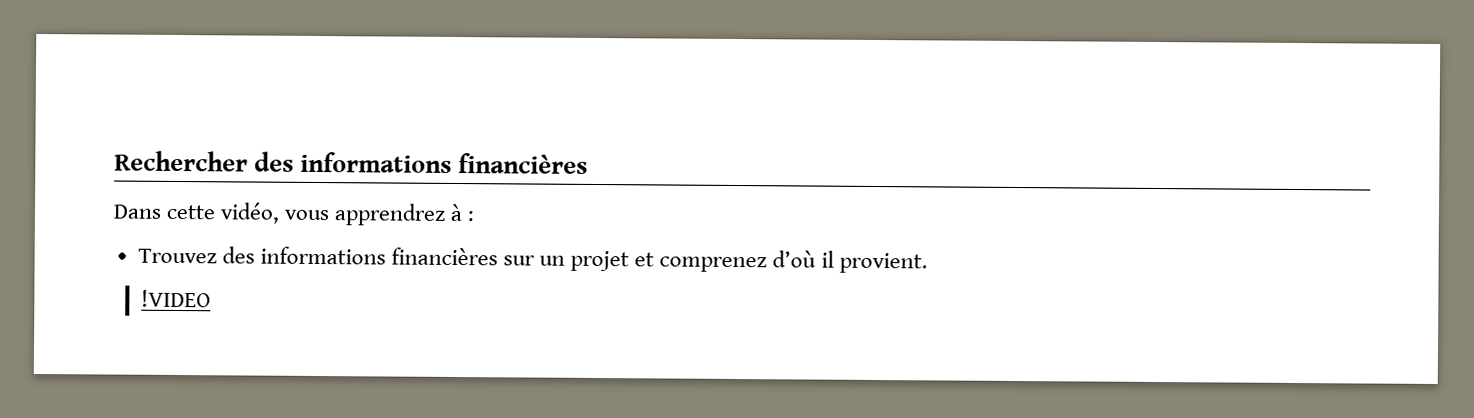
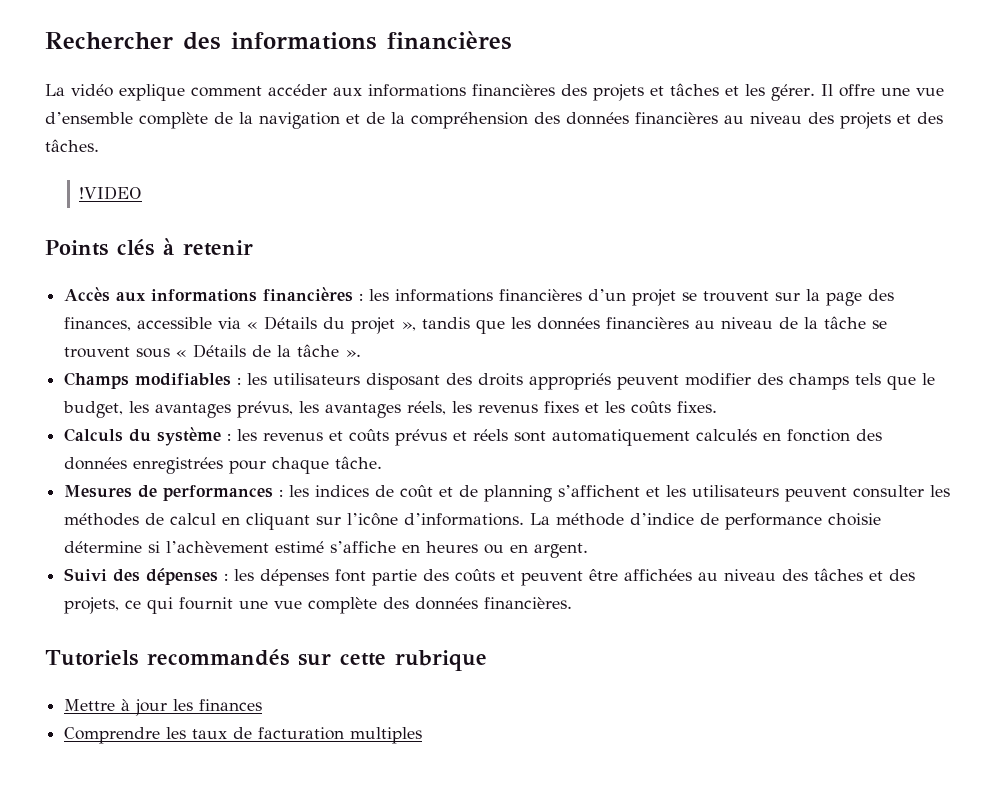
- Dans cette vidéo, vous apprendrez à :
- Trouvez des informations financières sur un projet et comprenez d’où il provient.
+ La vidéo explique comment accéder aux informations financières des projets et tâches et les gérer. Il offre une vue d’ensemble complète de la navigation et de la compréhension des données financières au niveau des projets et des tâches.
  !VIDEO
+ Points clés à retenir
+ Accès aux informations financières : les informations financières d’un projet se trouvent sur la page des finances, accessible via « Détails du projet », tandis que les données financières au niveau de la tâche se trouvent sous « Détails de la tâche ».
+ Champs modifiables : les utilisateurs disposant des droits appropriés peuvent modifier des champs tels que le budget, les avantages prévus, les avantages réels, les revenus fixes et les coûts fixes.
+ Calculs du système : les revenus et coûts prévus et réels sont automatiquement calculés en fonction des données enregistrées pour chaque tâche.
+ Mesures de performances : les indices de coût et de planning s’affichent et les utilisateurs peuvent consulter les méthodes de calcul en cliquant sur l’icône d’informations. La méthode d’indice de performance choisie détermine si l’achèvement estimé s’affiche en heures ou en argent.
+ Suivi des dépenses : les dépenses font partie des coûts et peuvent être affichées au niveau des tâches et des projets, ce qui fournit une vue complète des données financières.
+ Tutoriels recommandés sur cette rubrique
+ Mettre à jour les finances
+ Comprendre les taux de facturation multiples

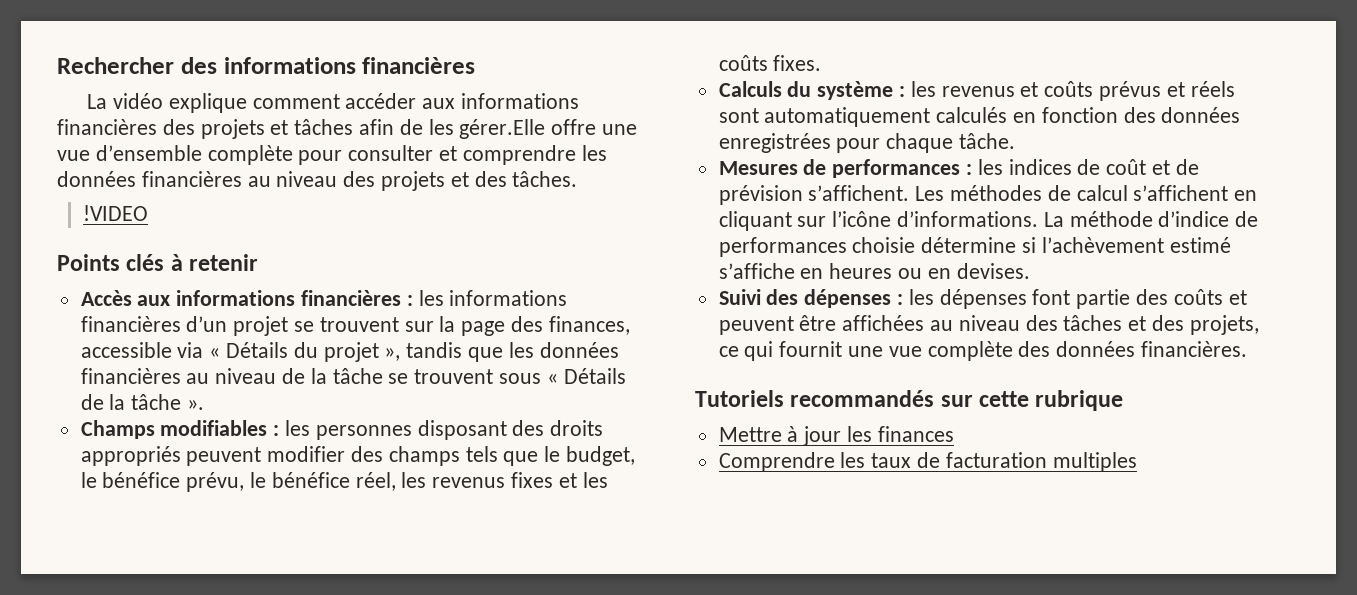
- La vidéo explique comment accéder aux informations financières des projets et tâches et les gérer. Il offre une vue d’ensemble complète de la navigation et de la compréhension des données financières au niveau des projets et des tâches.
+ La vidéo explique comment accéder aux informations financières des projets et tâches afin de les gérer.Elle offre une vue d’ensemble complète pour consulter et comprendre les données financières au niveau des projets et des tâches.
- Champs modifiables : les utilisateurs disposant des droits appropriés peuvent modifier des champs tels que le budget, les avantages prévus, les avantages réels, les revenus fixes et les coûts fixes.
+ Champs modifiables : les personnes disposant des droits appropriés peuvent modifier des champs tels que le budget, le bénéfice prévu, le bénéfice réel, les revenus fixes et les coûts fixes.
- Mesures de performances : les indices de coût et de planning s’affichent et les utilisateurs peuvent consulter les méthodes de calcul en cliquant sur l’icône d’informations.
+ Mesures de performances : les indices de coût et de prévision s’affichent. Les méthodes de calcul s’affichent en cliquant sur l’icône d’informations.
- La méthode d’indice de performance choisie détermine si l’achèvement estimé s’affiche en heures ou en argent.
+ La méthode d’indice de performances choisie détermine si l’achèvement estimé s’affiche en heures ou en devises.

